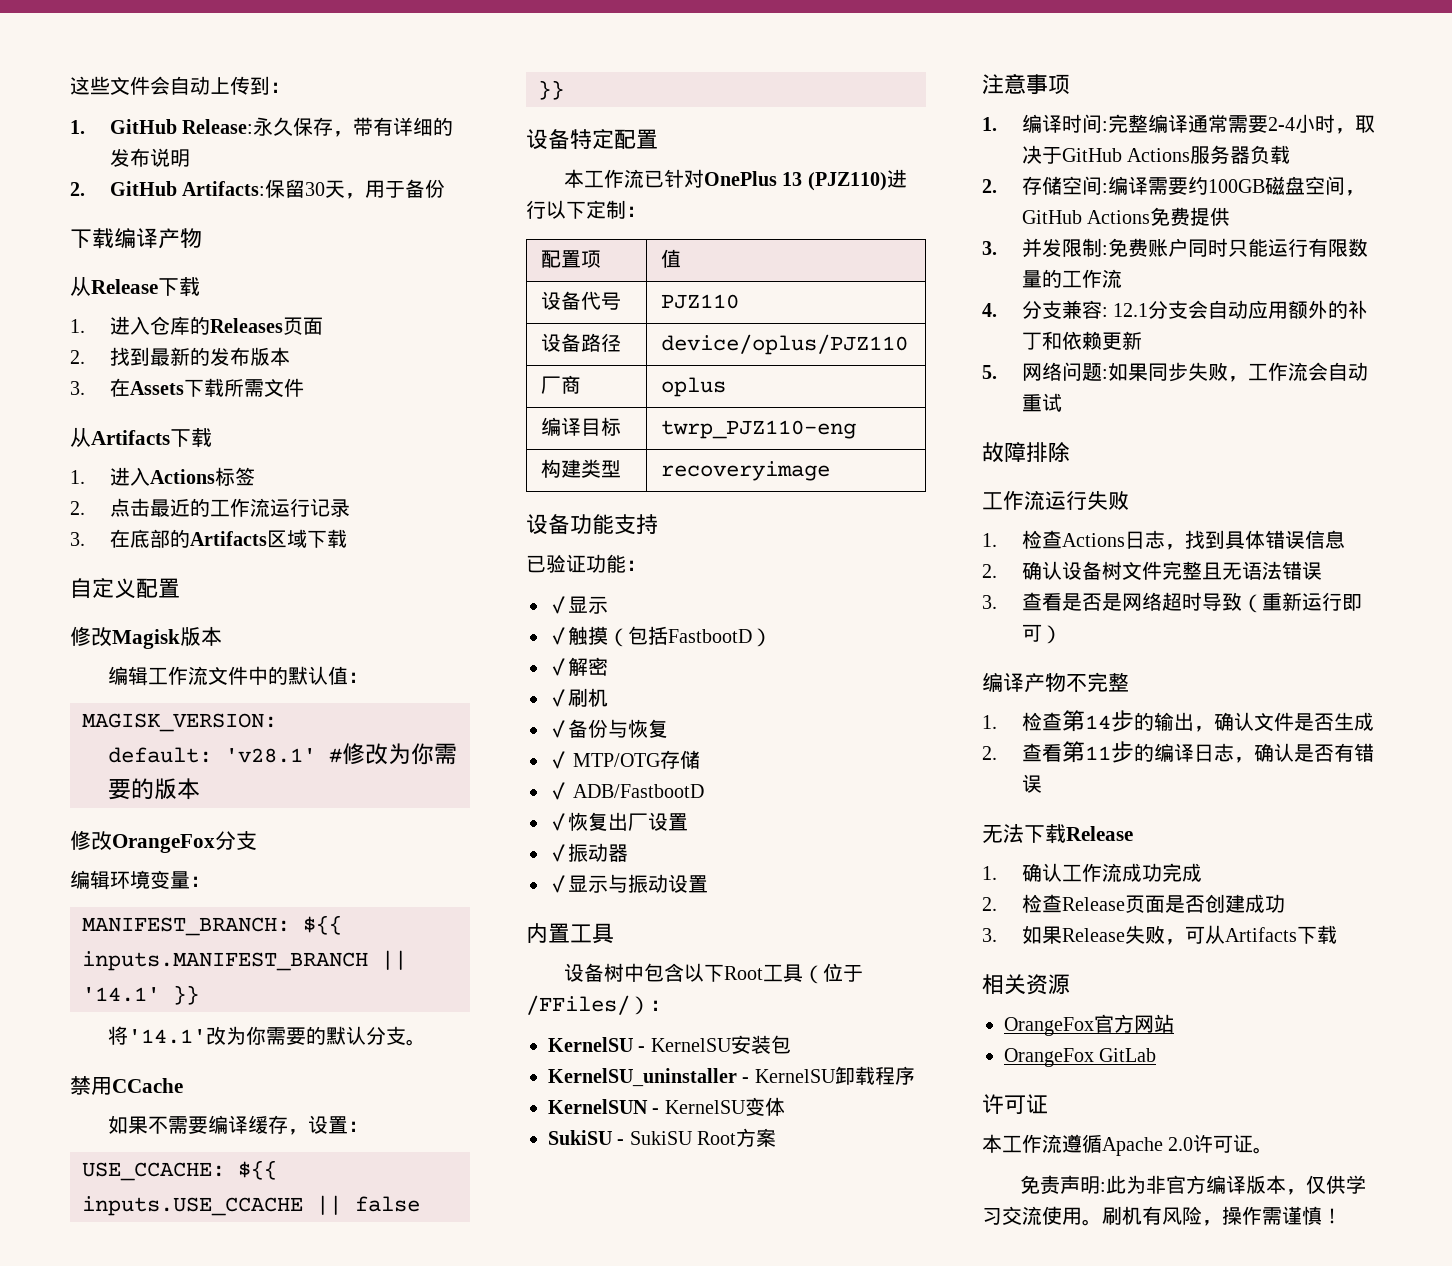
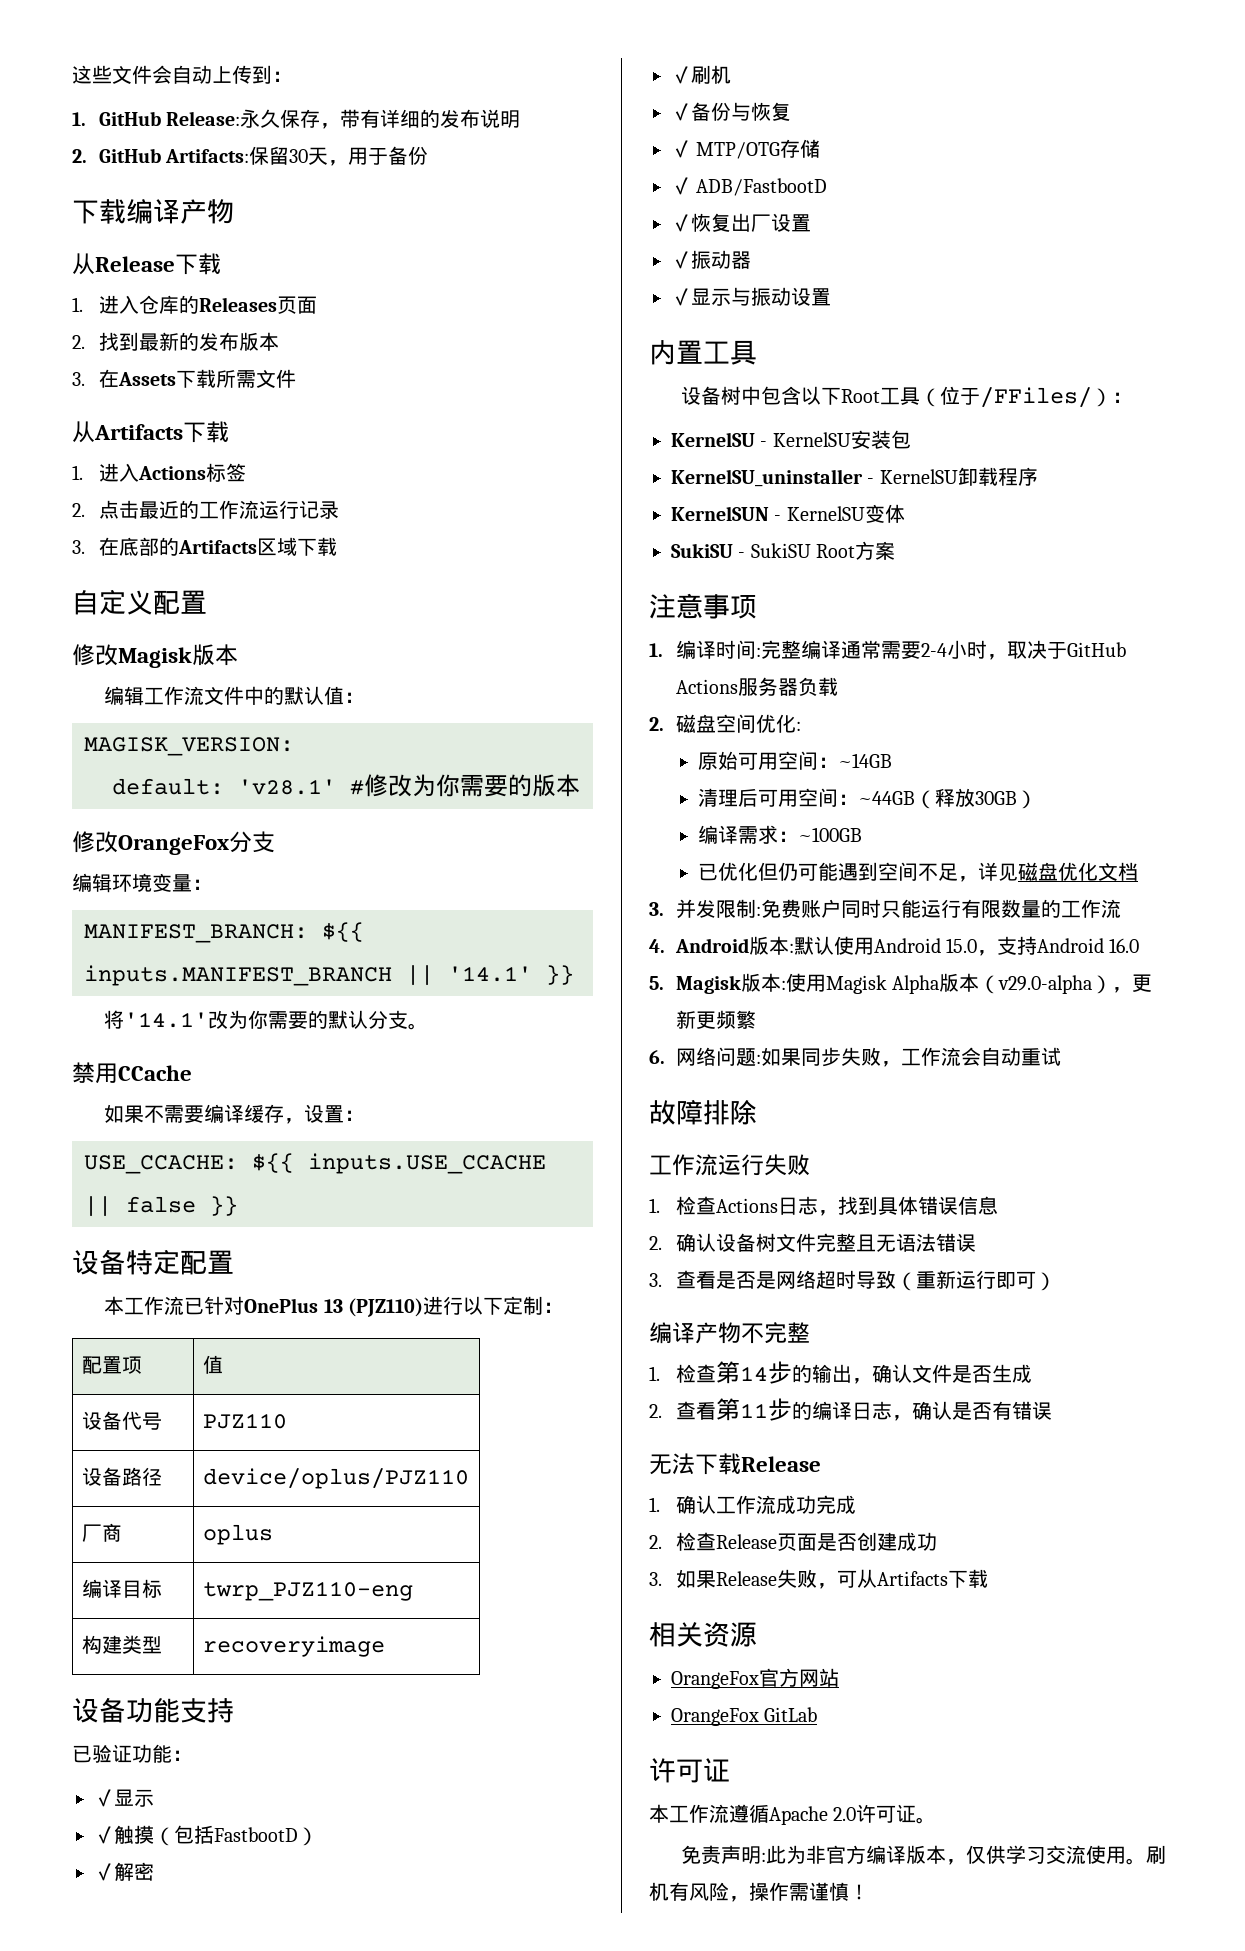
- 2.存储空间:编译需要约100GB磁盘空间，GitHub Actions免费提供
+ 2.磁盘空间优化:
+ 原始可用空间：~14GB
+ 清理后可用空间：~44GB（释放30GB）
+ 编译需求：~100GB
+ 已优化但仍可能遇到空间不足，详见磁盘优化文档
- 4.分支兼容: 12.1分支会自动应用额外的补丁和依赖更新
- 5.网络问题:如果同步失败，工作流会自动重试
+ 4. Android版本:默认使用Android 15.0，支持Android 16.0
+ 5. Magisk版本:使用Magisk Alpha版本（v29.0-alpha），更新更频繁
+ 6.网络问题:如果同步失败，工作流会自动重试

